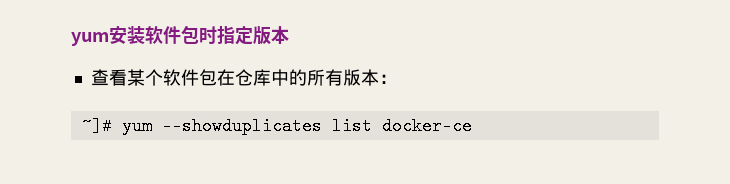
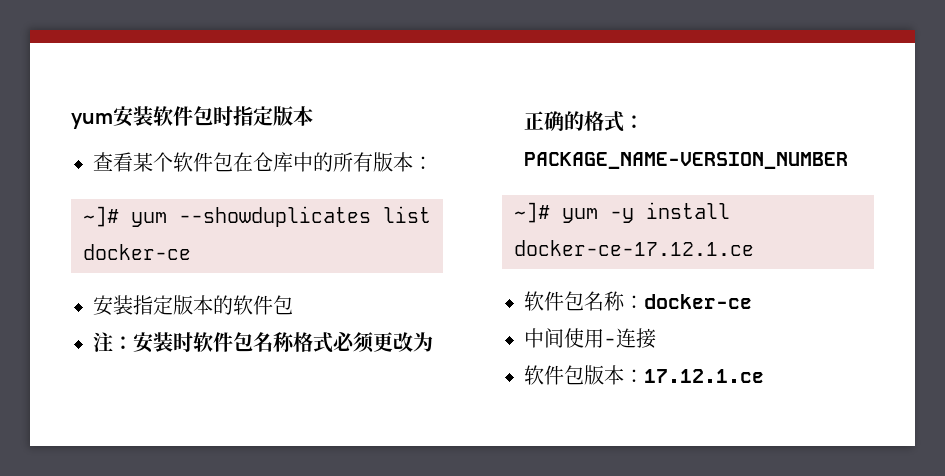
+ 安装指定版本的软件包
+ 注：安装时软件包名称格式必须更改为正确的格式：PACKAGE_NAME-VERSION_NUMBER
+ ~]# yum -y install docker-ce-17.12.1.ce
+ 软件包名称：docker-ce
+ 中间使用-连接
+ 软件包版本：17.12.1.ce

